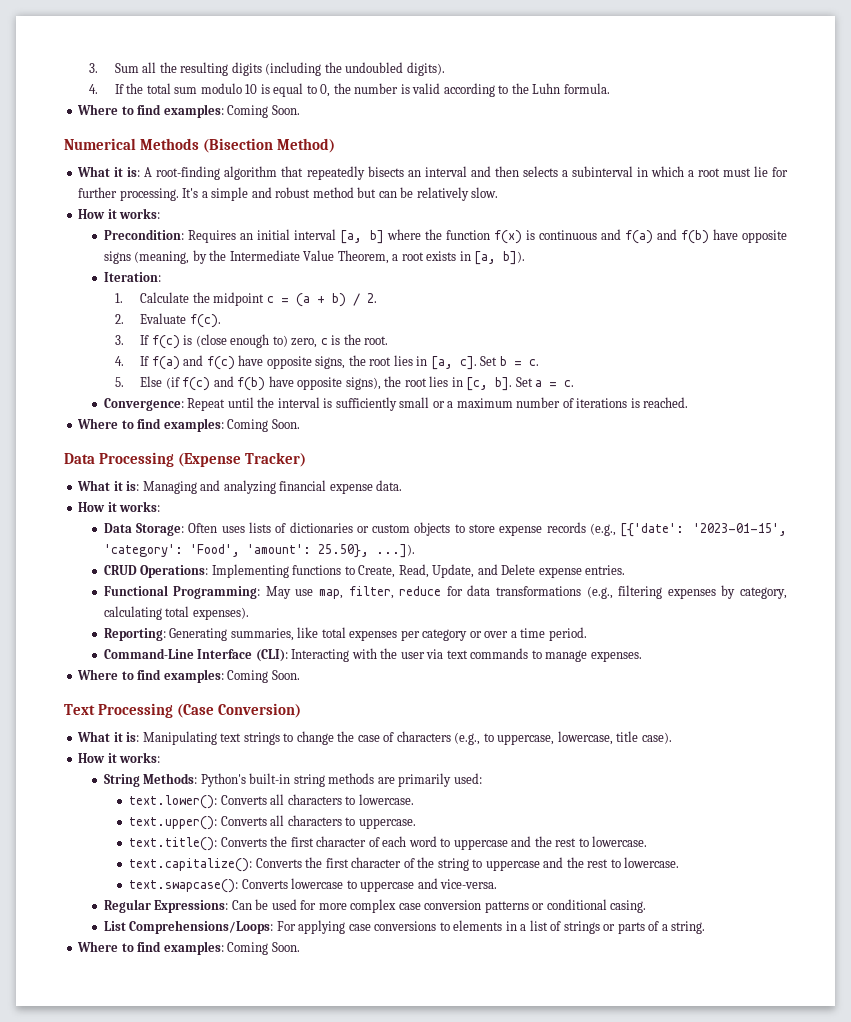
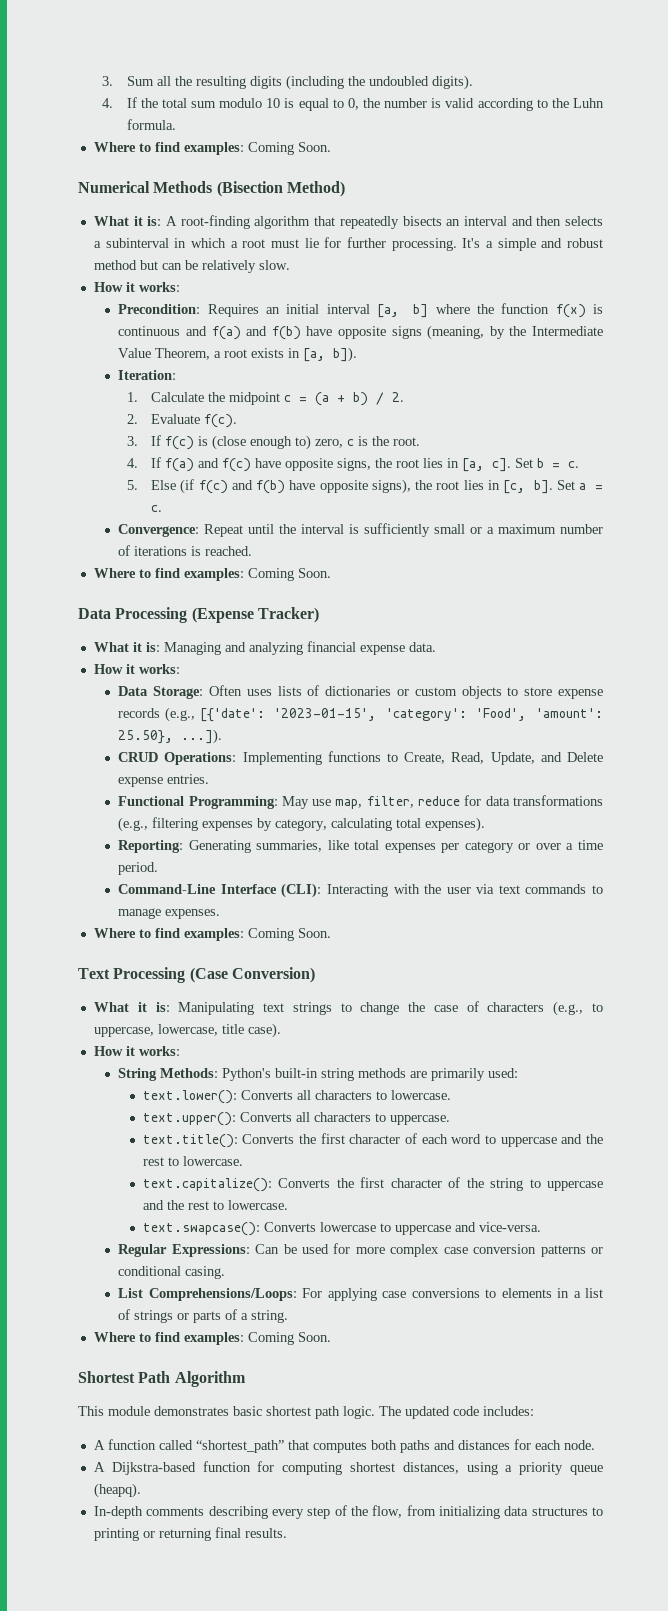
+ Shortest Path Algorithm
+ This module demonstrates basic shortest path logic. The updated code includes:
+ A function called “shortest_path” that computes both paths and distances for each node.
+ A Dijkstra-based function for computing shortest distances, using a priority queue (heapq).
+ In-depth comments describing every step of the flow, from initializing data structures to printing or returning final results.

